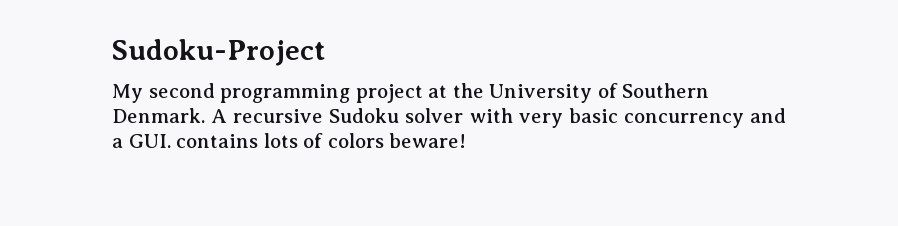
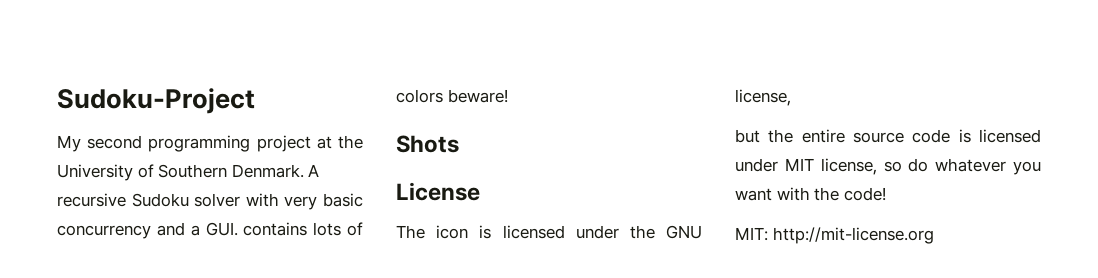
+ Shots
+ License
+ The icon is licensed under the GNU license,
+ but the entire source code is licensed under MIT license, so do whatever you want with the code!
+ MIT: http://mit-license.org

